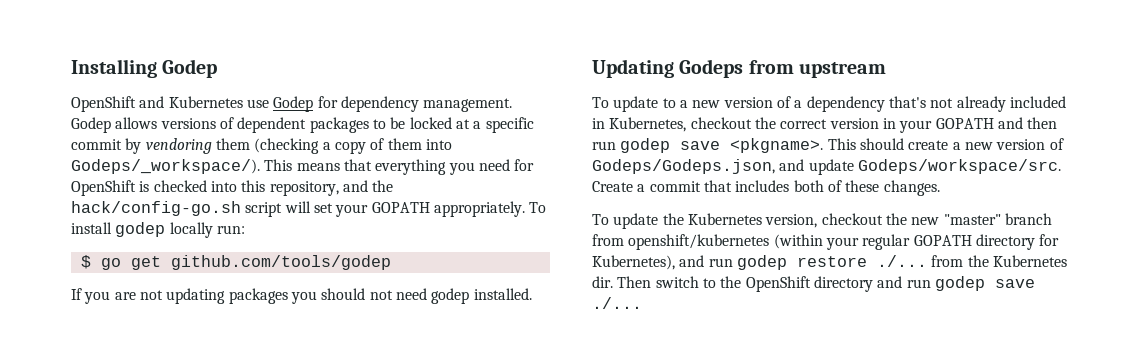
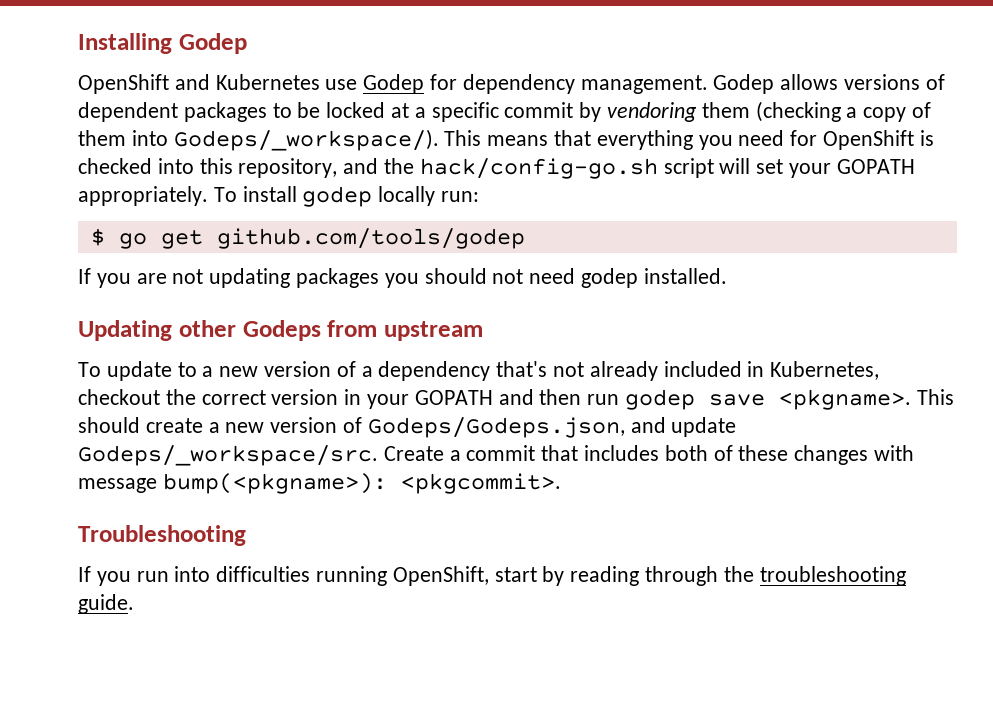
- Updating Godeps from upstream
+ Updating other Godeps from upstream
- This should create a new version of Godeps/Godeps.json, and update Godeps/workspace/src.
+ This should create a new version of Godeps/Godeps.json, and update Godeps/_workspace/src.
- Create a commit that includes both of these changes.
- To update the Kubernetes version, checkout the new "master" branch from openshift/kubernetes (within your regular GOPATH directory for Kubernetes), and run godep restore ./... from the Kubernetes dir. Then switch to the OpenShift directory and run godep save ./...
+ Create a commit that includes both of these changes with message bump(<pkgname>): <pkgcommit>.
+ Troubleshooting
+ If you run into difficulties running OpenShift, start by reading through the troubleshooting guide.

